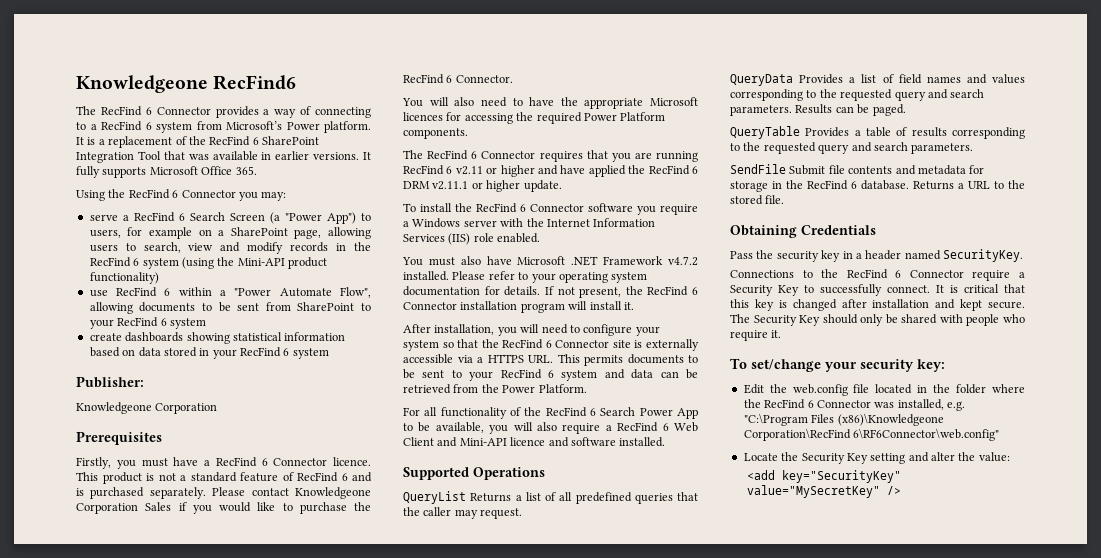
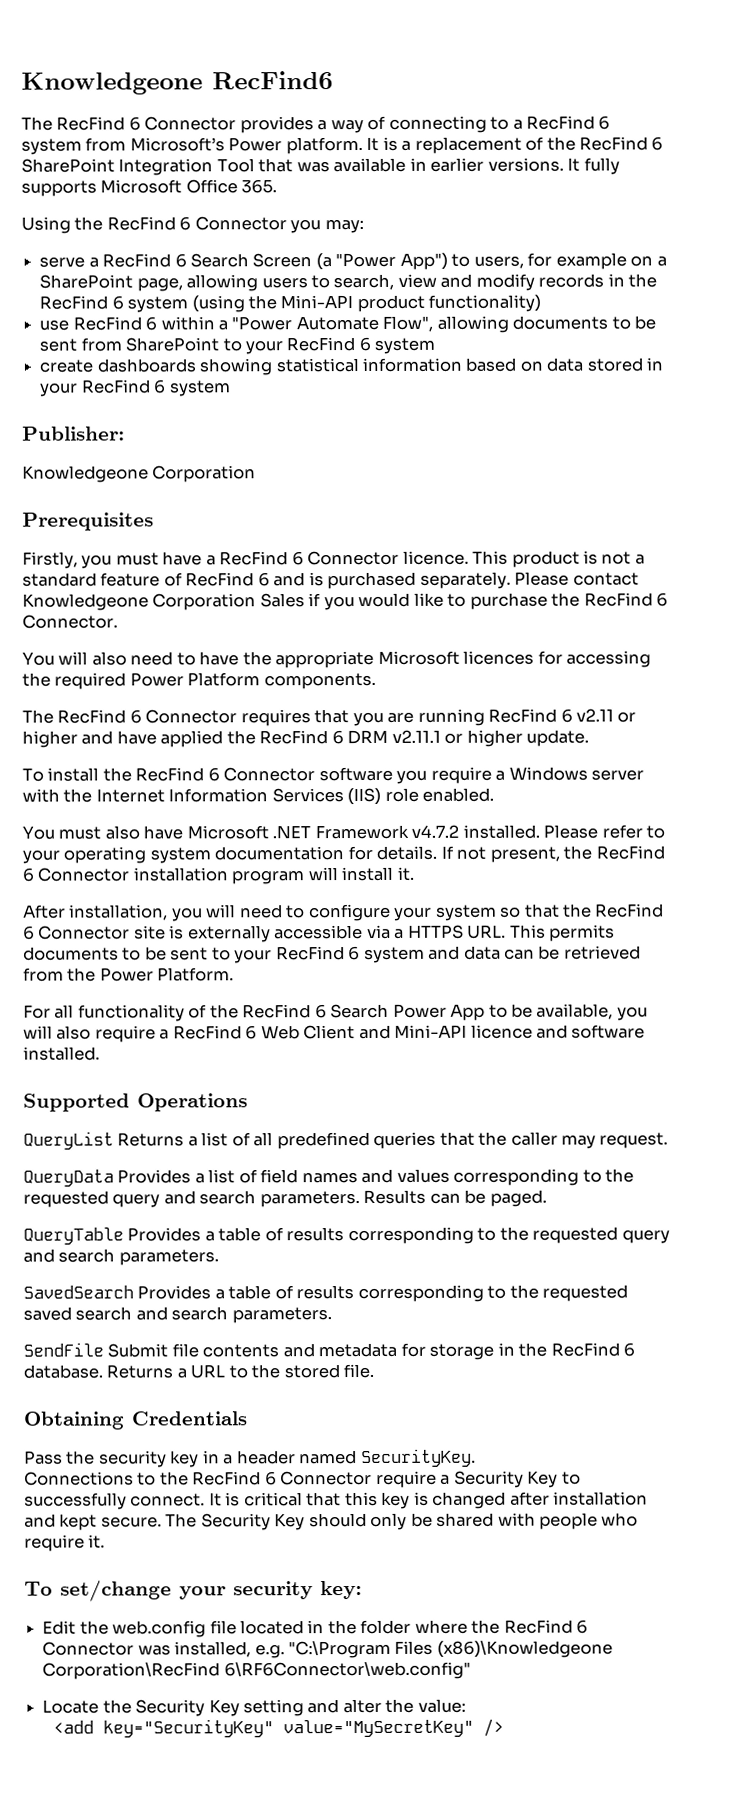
+ SavedSearch Provides a table of results corresponding to the requested saved search and search parameters.

